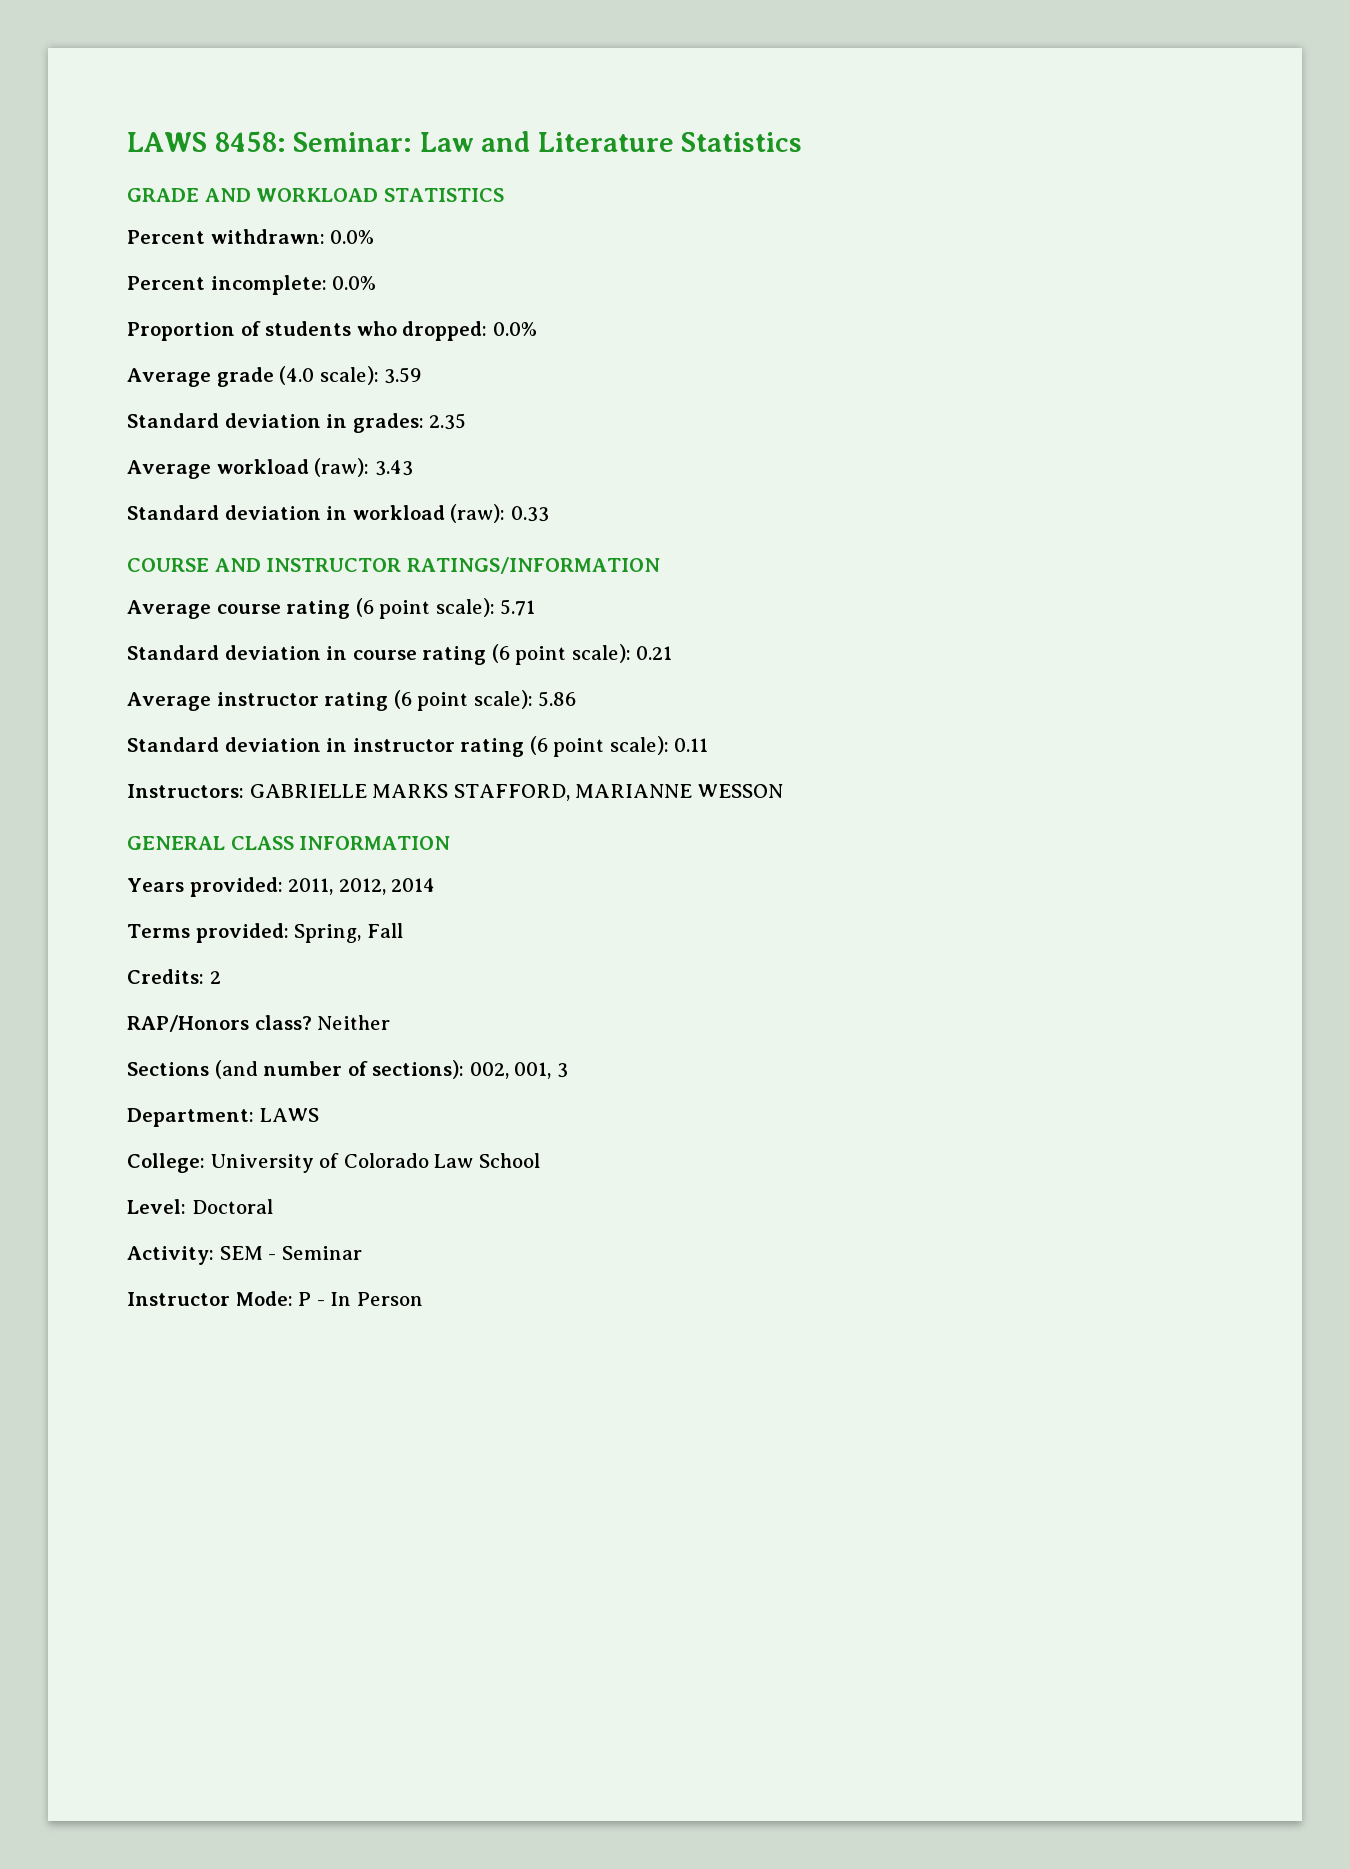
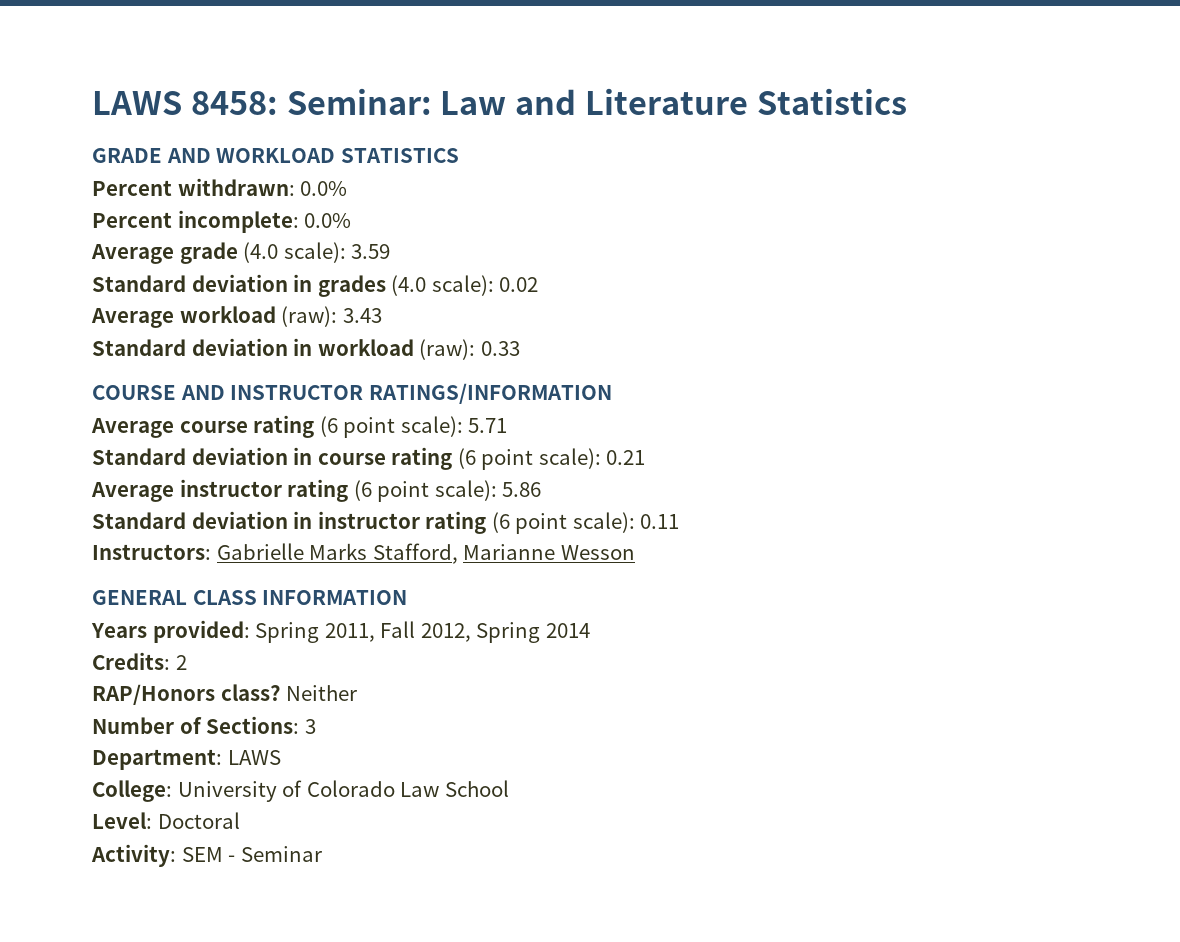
- Proportion of students who dropped: 0.0%
- Standard deviation in grades: 2.35
+ Standard deviation in grades (4.0 scale): 0.02
- Instructors: GABRIELLE MARKS STAFFORD, MARIANNE WESSON
+ Instructors: Gabrielle Marks Stafford, Marianne Wesson
- Years provided: 2011, 2012, 2014
- Terms provided: Spring, Fall
+ Years provided: Spring 2011, Fall 2012, Spring 2014
- Sections (and number of sections): 002, 001, 3
+ Number of Sections: 3
- Instructor Mode: P - In Person

